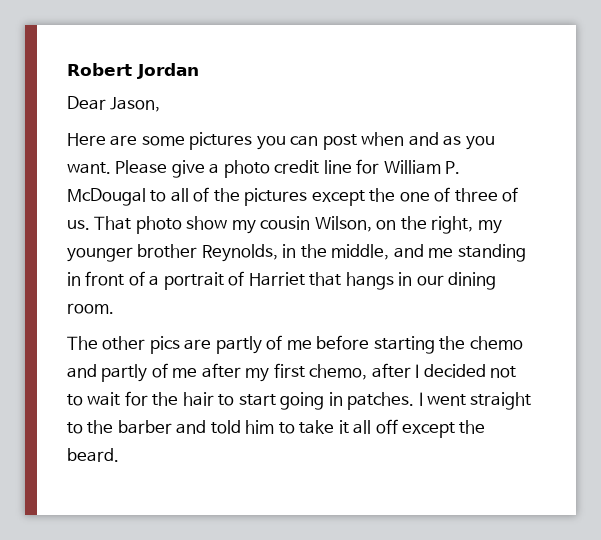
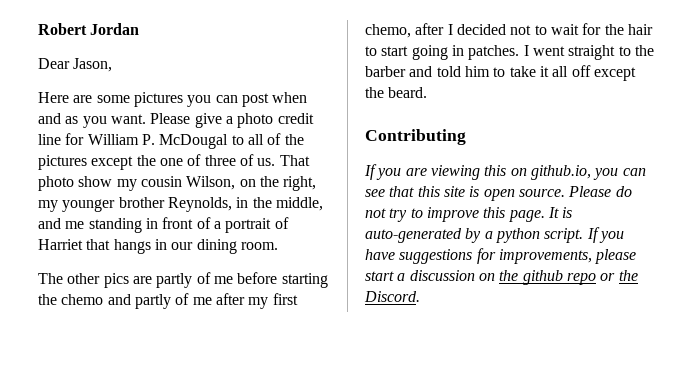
+ Contributing
+ If you are viewing this on github.io, you can see that this site is open source. Please do not try to improve this page. It is auto-generated by a python script. If you have suggestions for improvements, please start a discussion on the github repo or the Discord.

